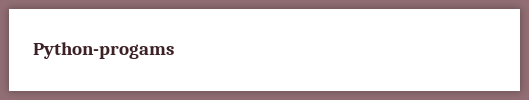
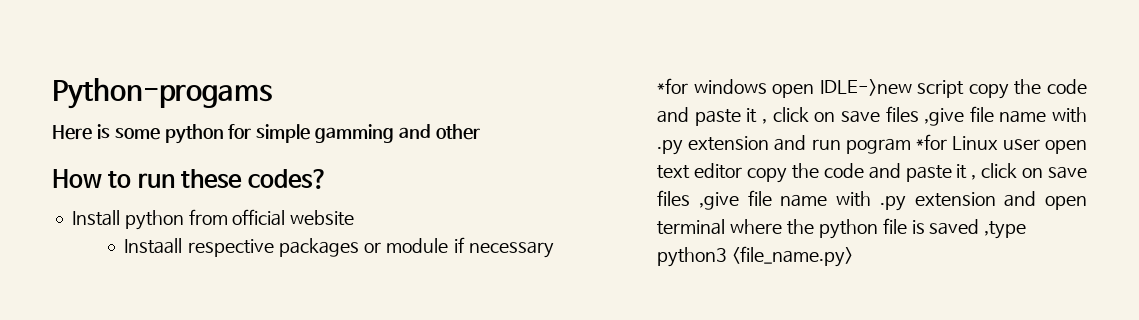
+ Here is some python for simple gamming and other
+ How to run these codes?
+ Install python from official website
+ Instaall respective packages or module if necessary *for windows open IDLE->new script copy the code and paste it , click on save files ,give file name with .py extension and run pogram *for Linux user open text editor copy the code and paste it , click on save files ,give file name with .py extension and open terminal where the python file is saved ,type python3 <file_name.py>

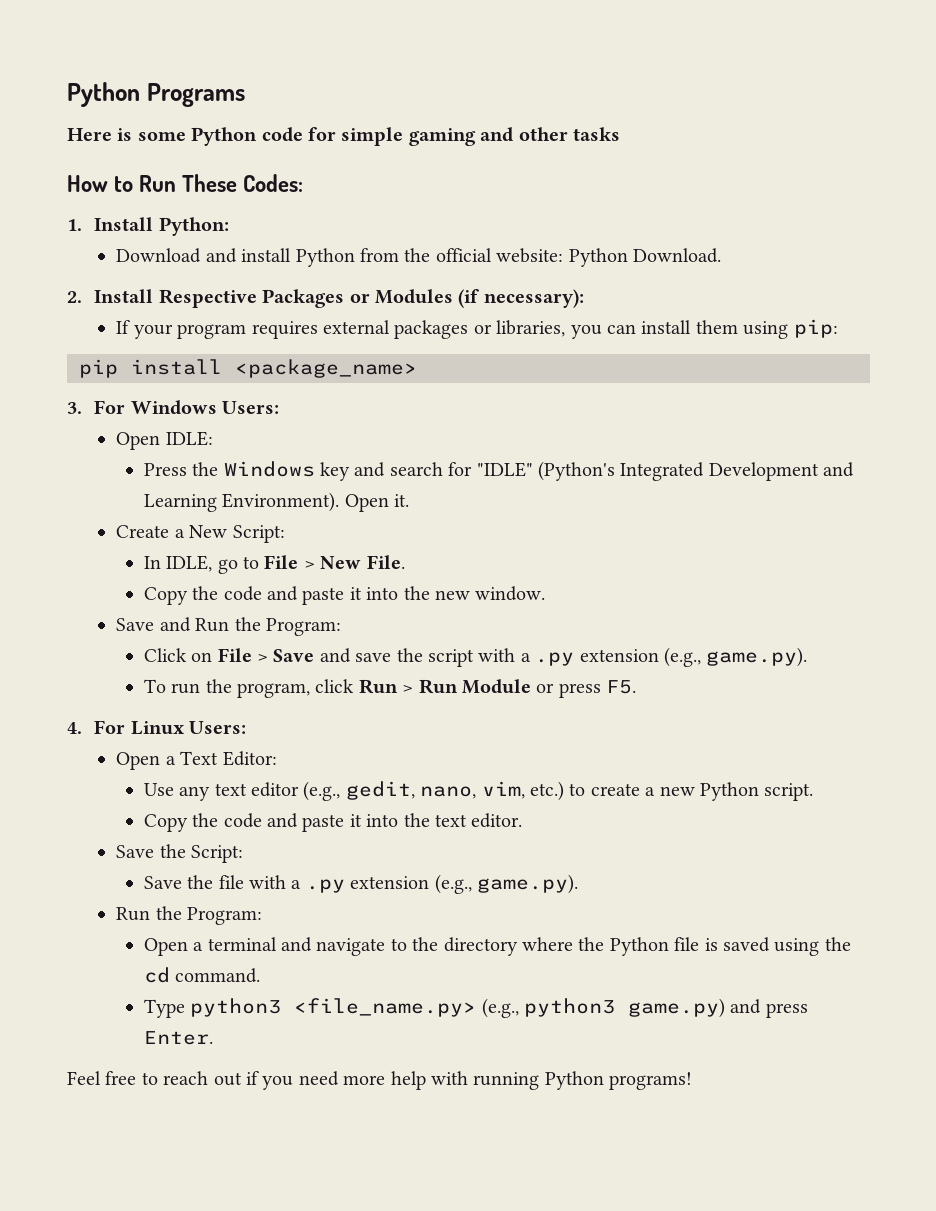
- Python-progams
+ Python Programs
- Here is some python for simple gamming and other
+ Here is some Python code for simple gaming and other tasks
- How to run these codes?
- Install python from official website
- Instaall respective packages or module if necessary *for windows open IDLE->new script copy the code and paste it , click on save files ,give file name with .py extension and run pogram *for Linux user open text editor copy the code and paste it , click on save files ,give file name with .py extension and open terminal where the python file is saved ,type python3 <file_name.py>
+ How to Run These Codes:
+ 1. Install Python:
+ Download and install Python from the official website: Python Download.
+ 2. Install Respective Packages or Modules (if necessary):
+ If your program requires external packages or libraries, you can install them using pip:
+ pip install <package_name>
+ 3. For Windows Users:
+ Open IDLE:
+ Press the Windows key and search for "IDLE" (Python's Integrated Development and Learning Environment). Open it.
+ Create a New Script:
+ In IDLE, go to File > New File.
+ Copy the code and paste it into the new window.
+ Save and Run the Program:
+ Click on File > Save and save the script with a .py extension (e.g., game.py).
+ To run the program, click Run > Run Module or press F5.
+ 4. For Linux Users:
+ Open a Text Editor:
+ Use any text editor (e.g., gedit, nano, vim, etc.) to create a new Python script.
+ Copy the code and paste it into the text editor.
+ Save the Script:
+ Save the file with a .py extension (e.g., game.py).
+ Run the Program:
+ Open a terminal and navigate to the directory where the Python file is saved using the cd command.
+ Type python3 <file_name.py> (e.g., python3 game.py) and press Enter.
+ Feel free to reach out if you need more help with running Python programs!

